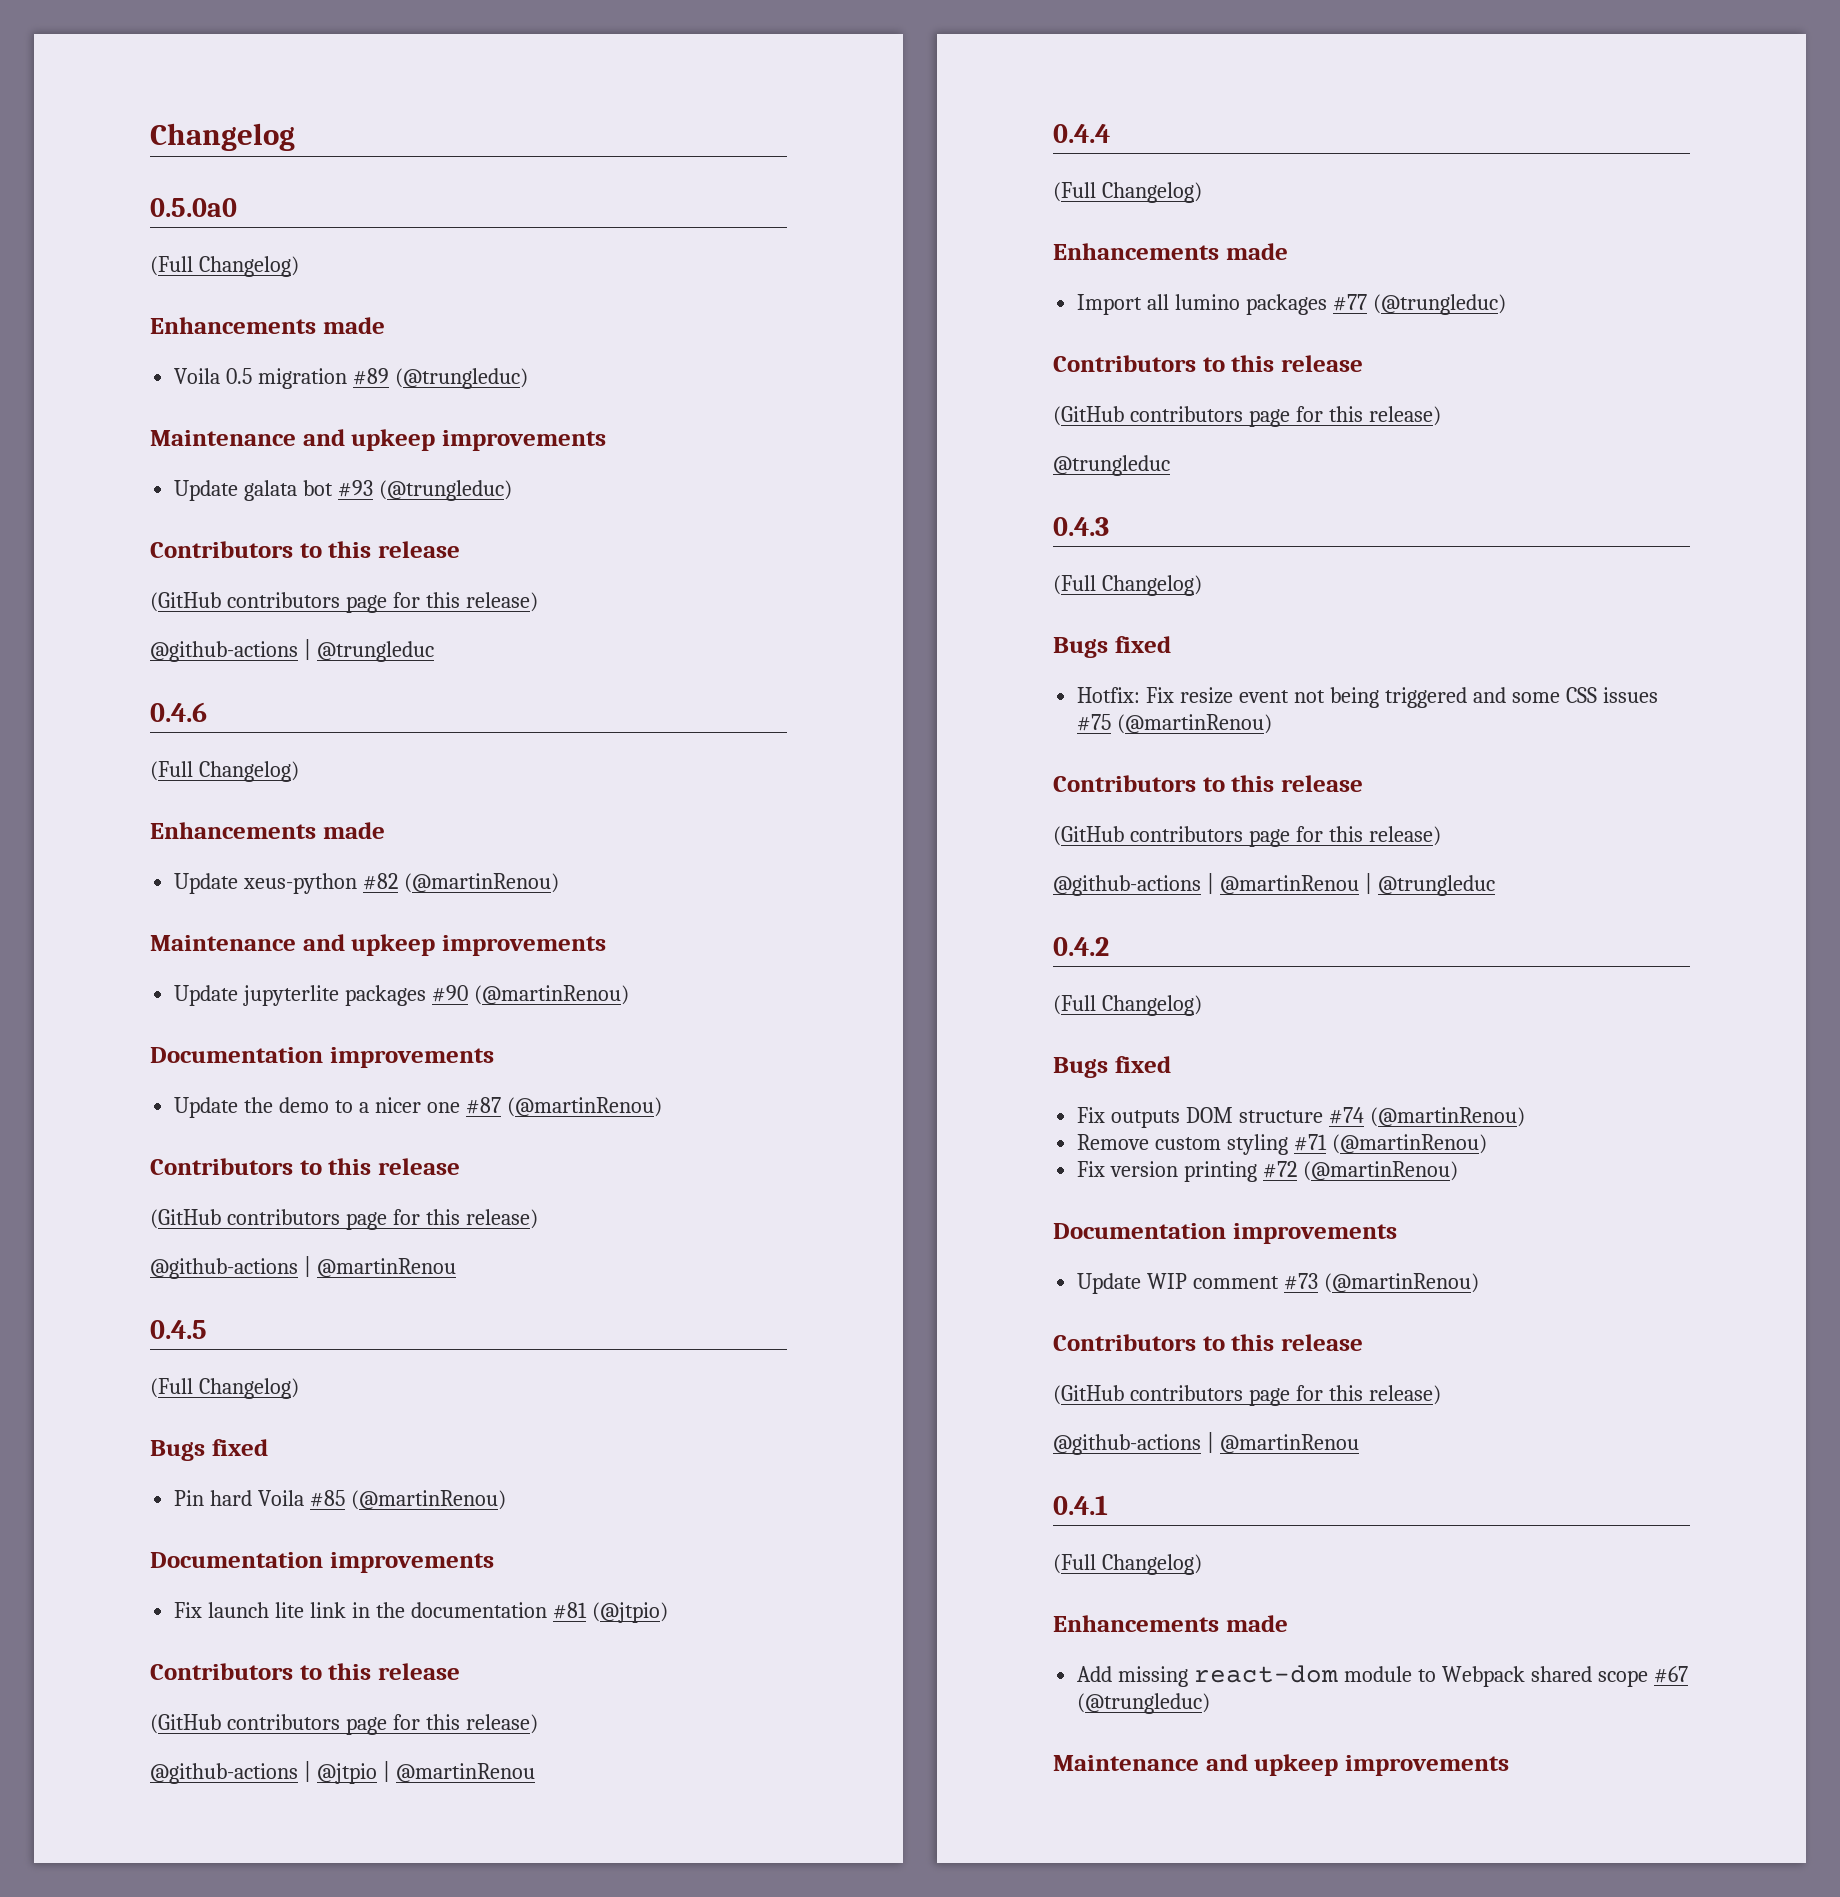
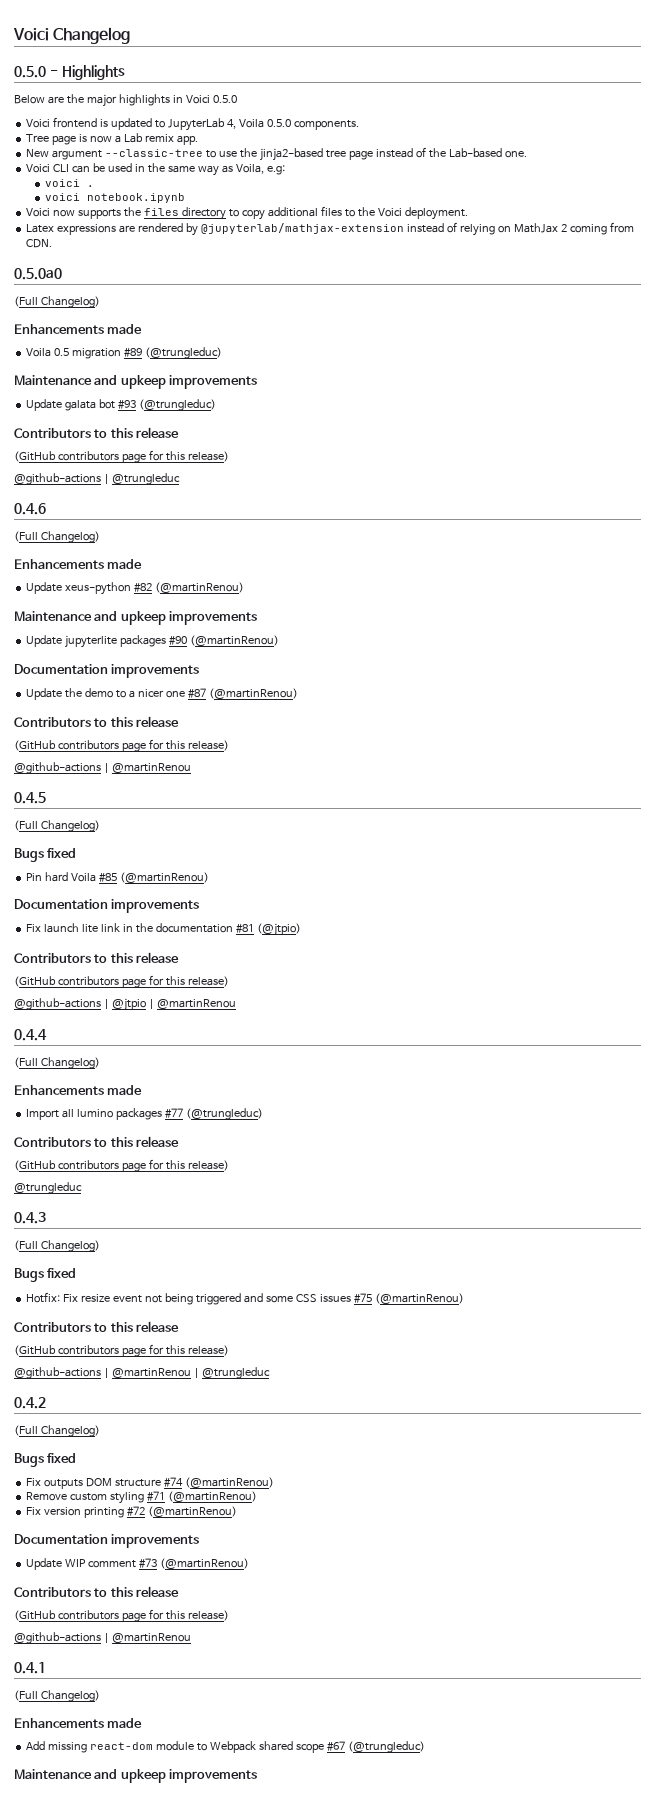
- Changelog
+ Voici Changelog
+ 0.5.0 - Highlights
+ Below are the major highlights in Voici 0.5.0
+ Voici frontend is updated to JupyterLab 4, Voila 0.5.0 components.
+ Tree page is now a Lab remix app.
+ New argument --classic-tree to use the jinja2-based tree page instead of the Lab-based one.
+ Voici CLI can be used in the same way as Voila, e.g:
+ voici .
+ voici notebook.ipynb
+ Voici now supports the files directory to copy additional files to the Voici deployment.
+ Latex expressions are rendered by @jupyterlab/mathjax-extension instead of relying on MathJax 2 coming from CDN.

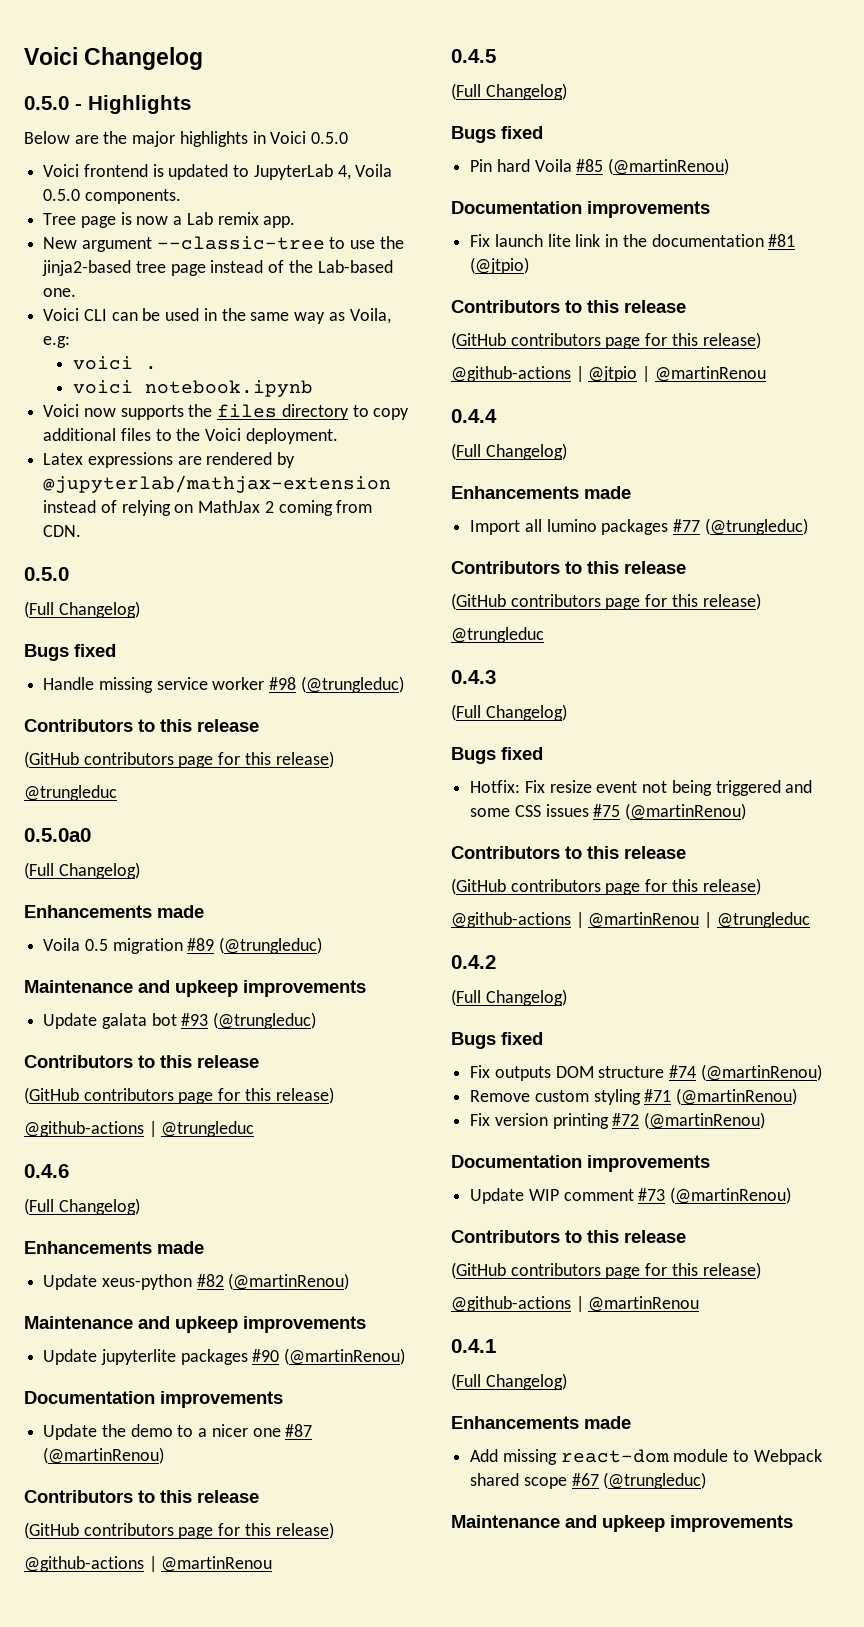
  Latex expressions are rendered by @jupyterlab/mathjax-extension instead of relying on MathJax 2 coming from CDN.
+ 0.5.0
+ (Full Changelog)
+ Bugs fixed
+ Handle missing service worker #98 (@trungleduc)
+ Contributors to this release
+ (GitHub contributors page for this release)
+ @trungleduc

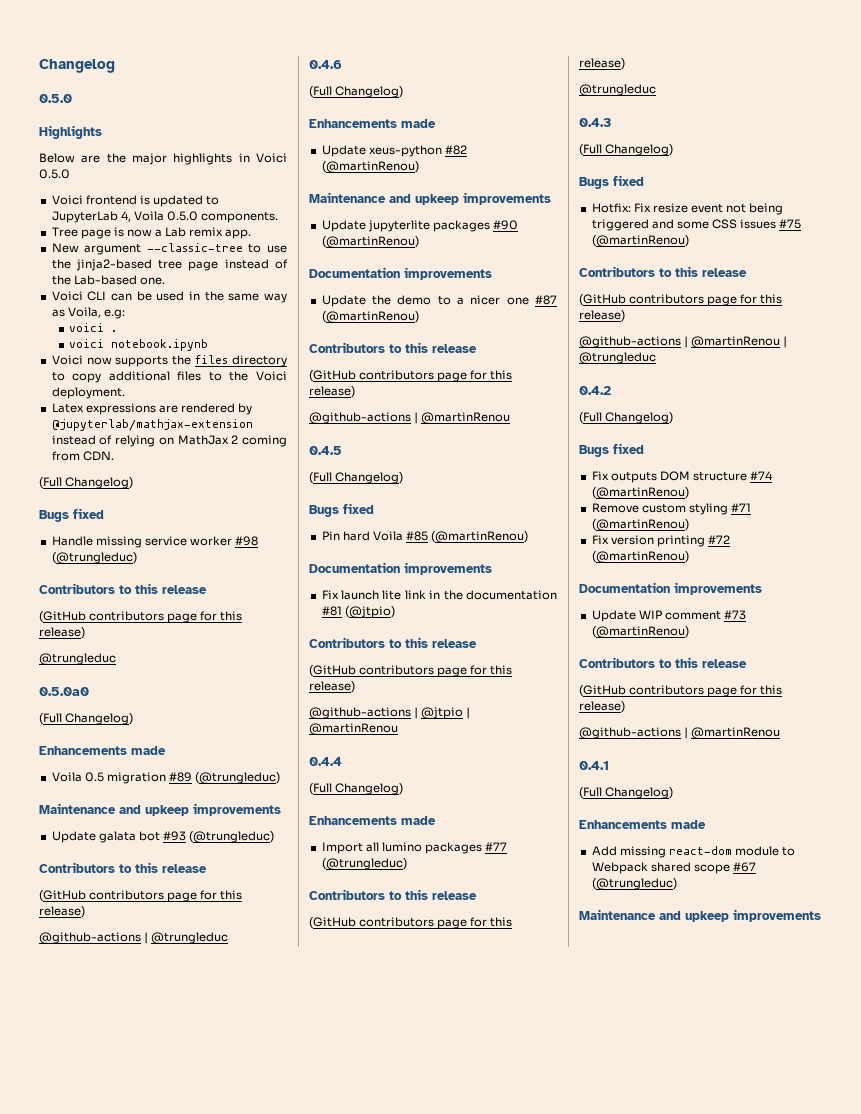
- Voici Changelog
- 0.5.0 - Highlights
+ Changelog
+ 0.5.0
+ Highlights
  Latex expressions are rendered by @jupyterlab/mathjax-extension instead of relying on MathJax 2 coming from CDN.
- 0.5.0

